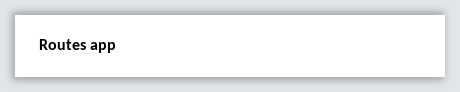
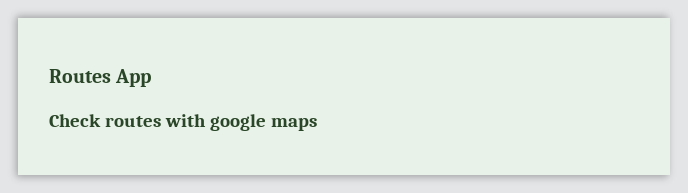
- Routes app
+ Routes App
+ Check routes with google maps

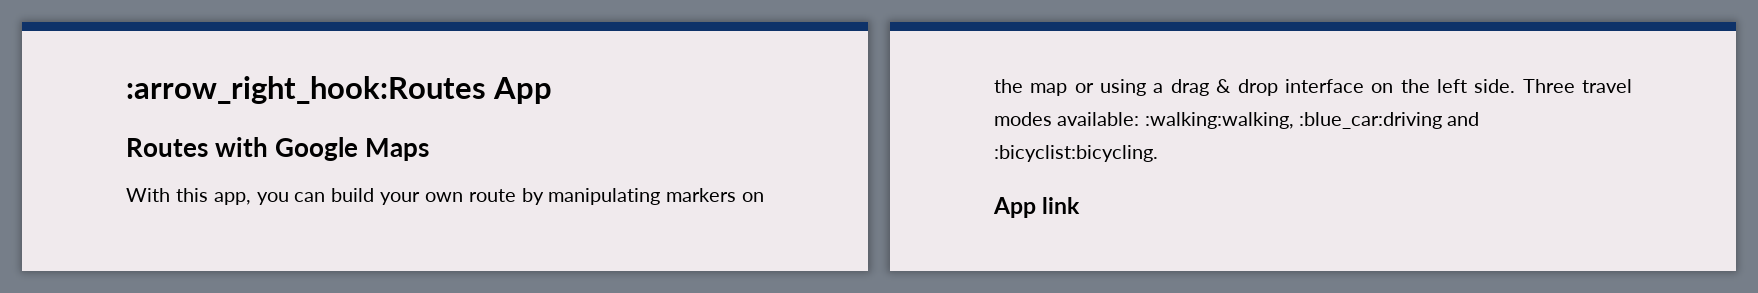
- Routes App
+ :arrow_right_hook:Routes App
- Check routes with google maps
+ Routes with Google Maps
+ With this app, you can build your own route by manipulating markers on the map or using a drag & drop interface on the left side. Three travel modes available: :walking:walking, :blue_car:driving and :bicyclist:bicycling.
+ App link

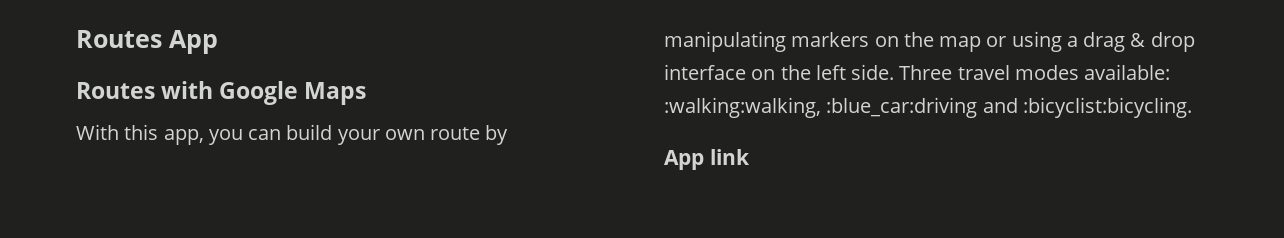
- :arrow_right_hook:Routes App
+ Routes App

